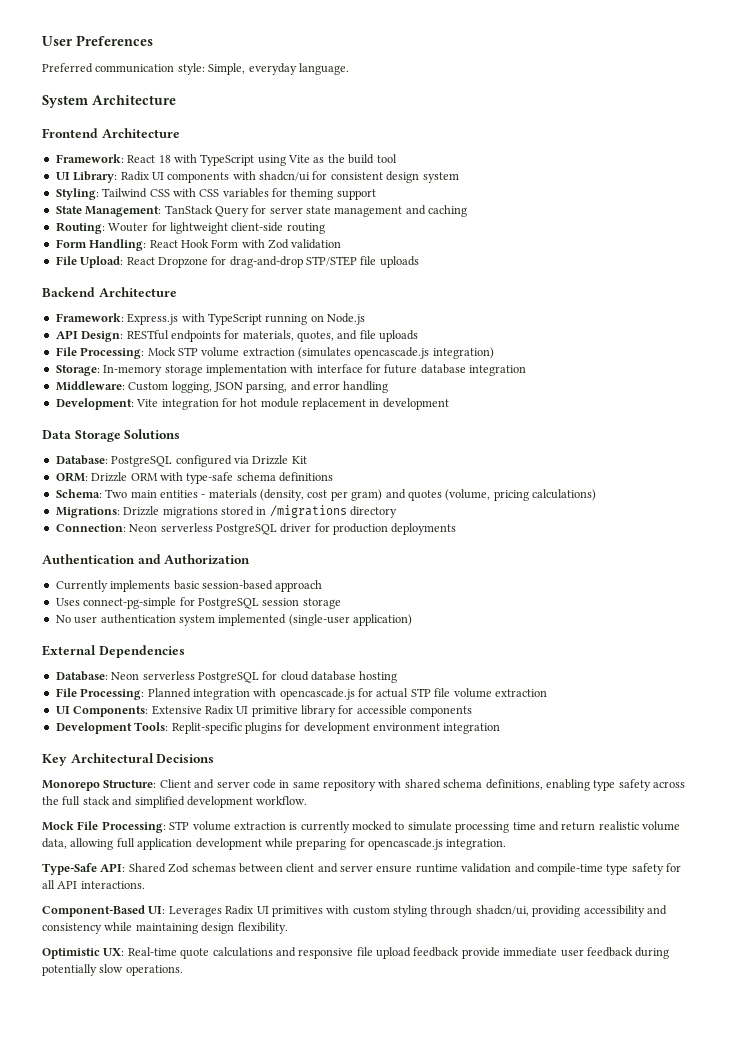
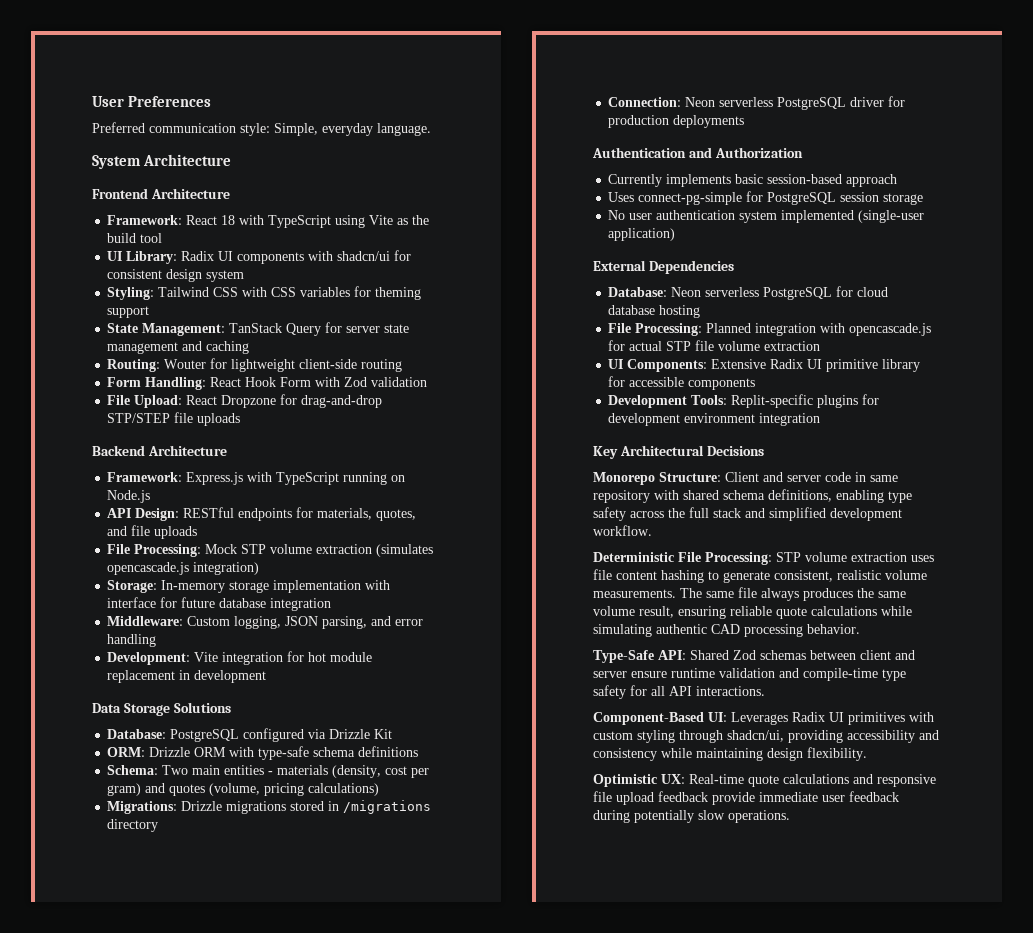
- Mock File Processing: STP volume extraction is currently mocked to simulate processing time and return realistic volume data, allowing full application development while preparing for opencascade.js integration.
+ Deterministic File Processing: STP volume extraction uses file content hashing to generate consistent, realistic volume measurements. The same file always produces the same volume result, ensuring reliable quote calculations while simulating authentic CAD processing behavior.

